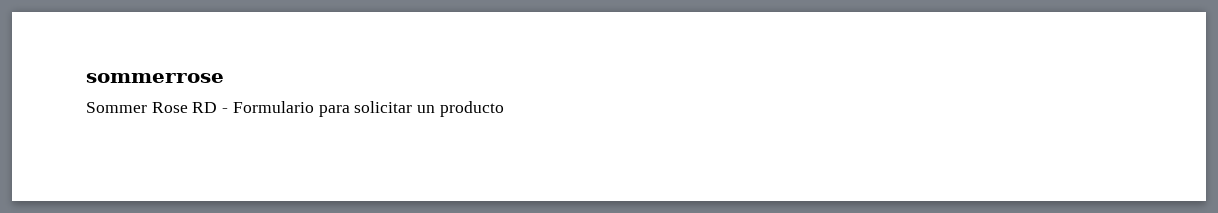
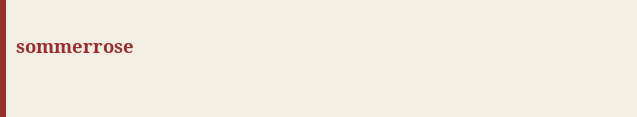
- Sommer Rose RD - Formulario para solicitar un producto

